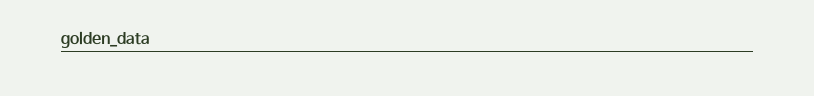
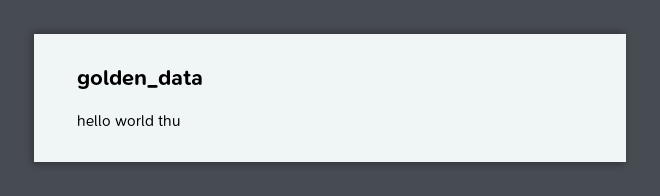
+ hello world thu

